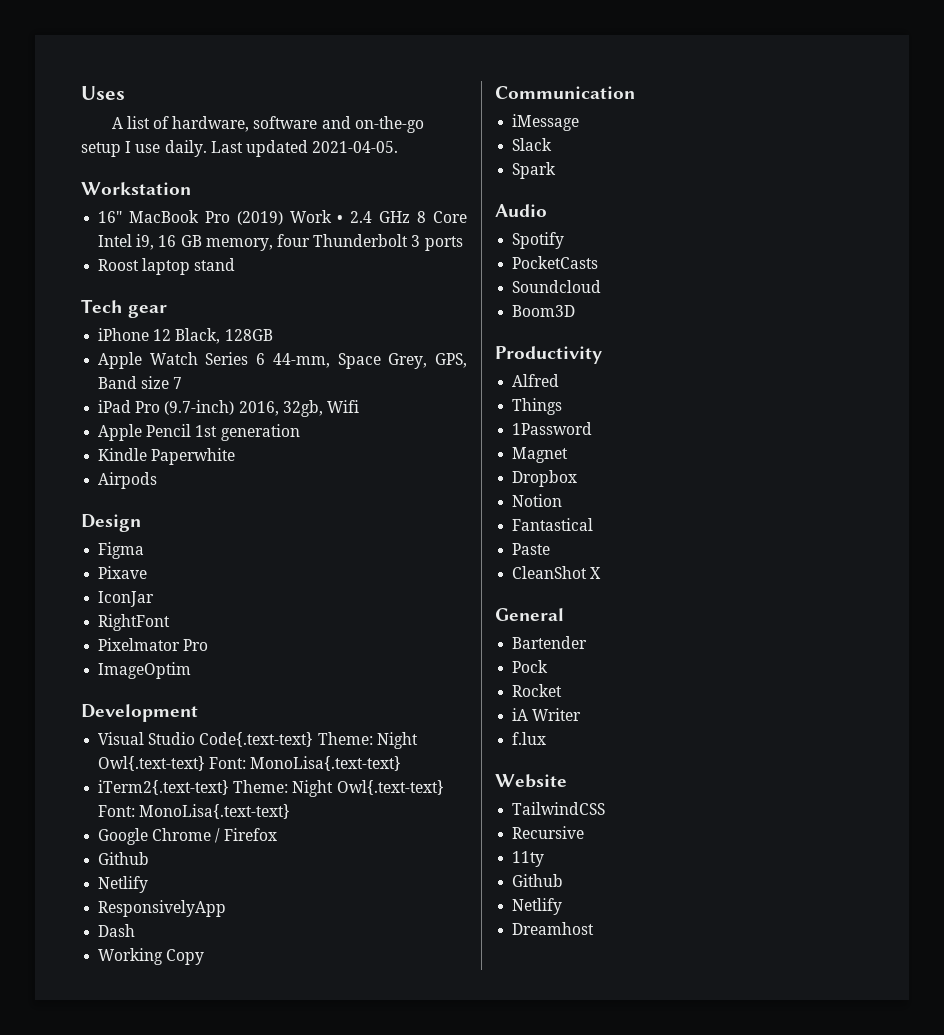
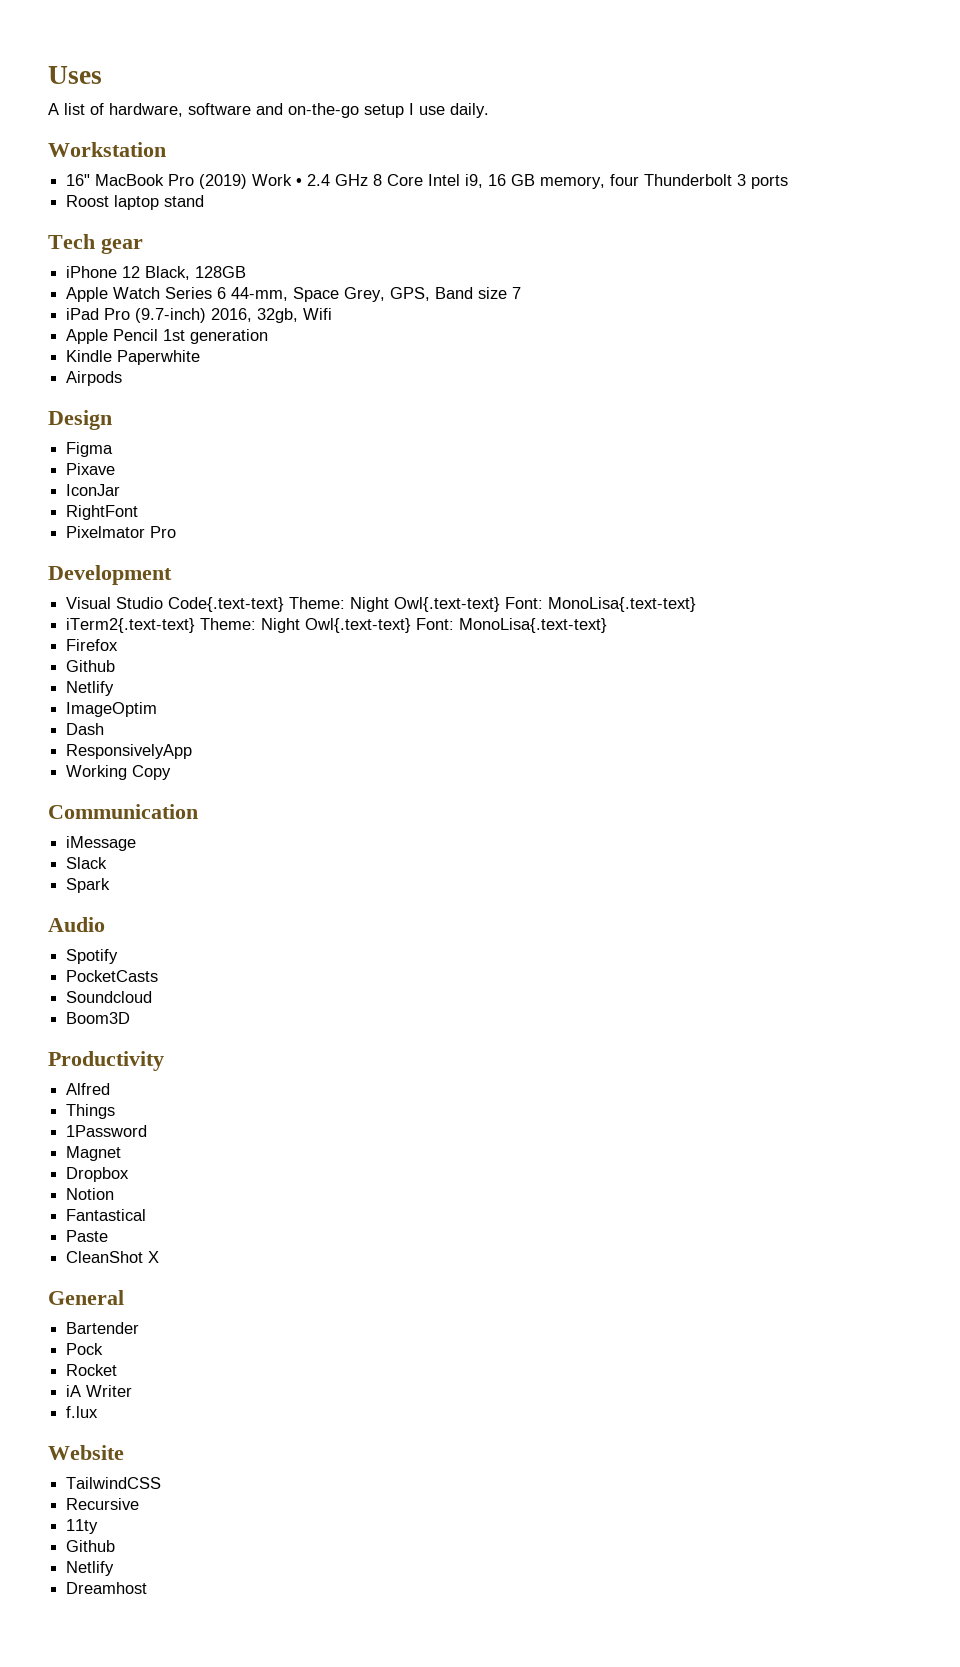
- Last updated 2021-04-05.
- ImageOptim
- Google Chrome / Firefox
+ Firefox
- ResponsivelyApp
+ ImageOptim
+ ResponsivelyApp

